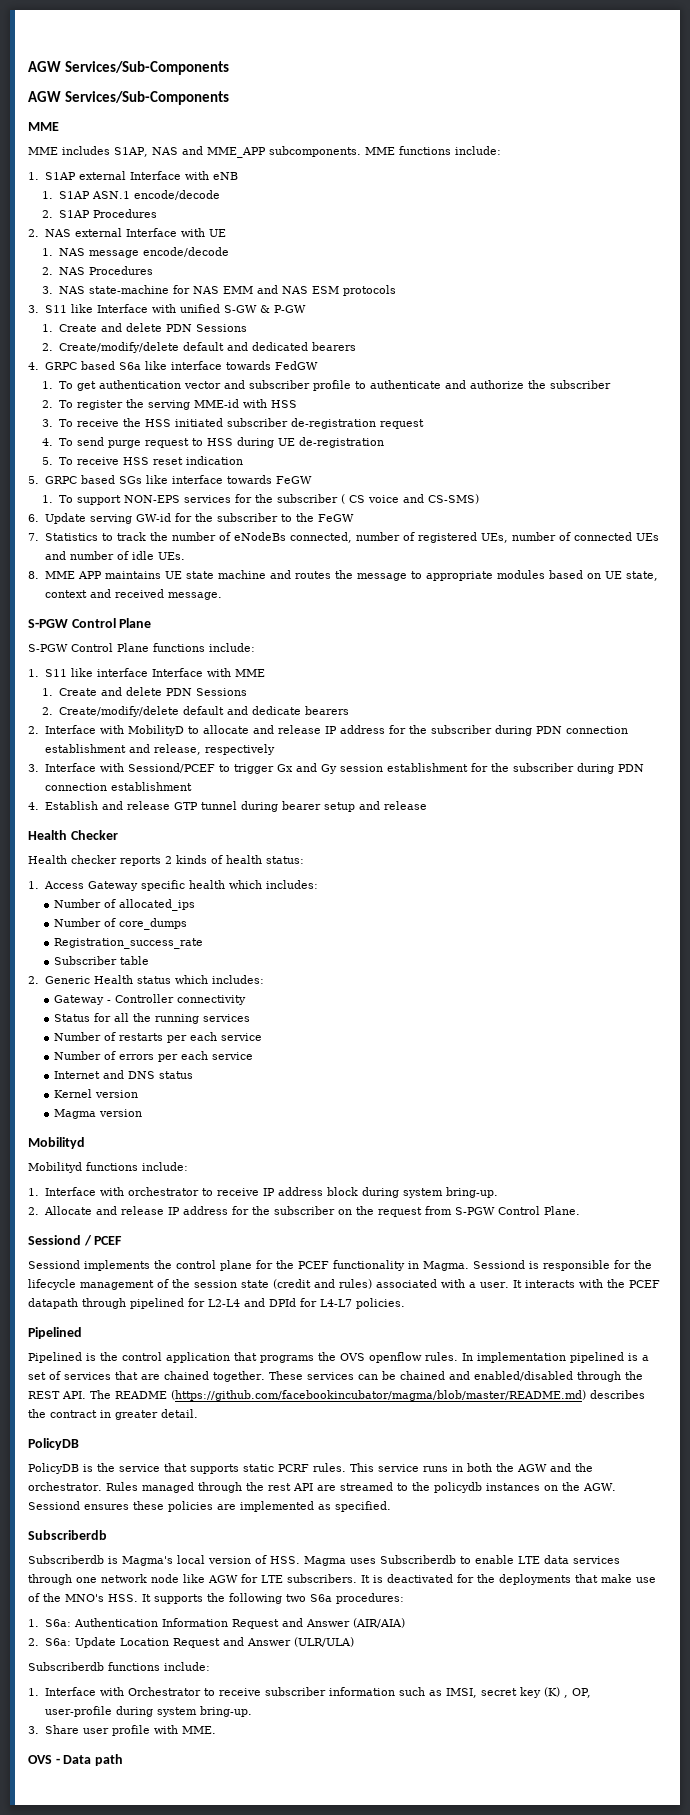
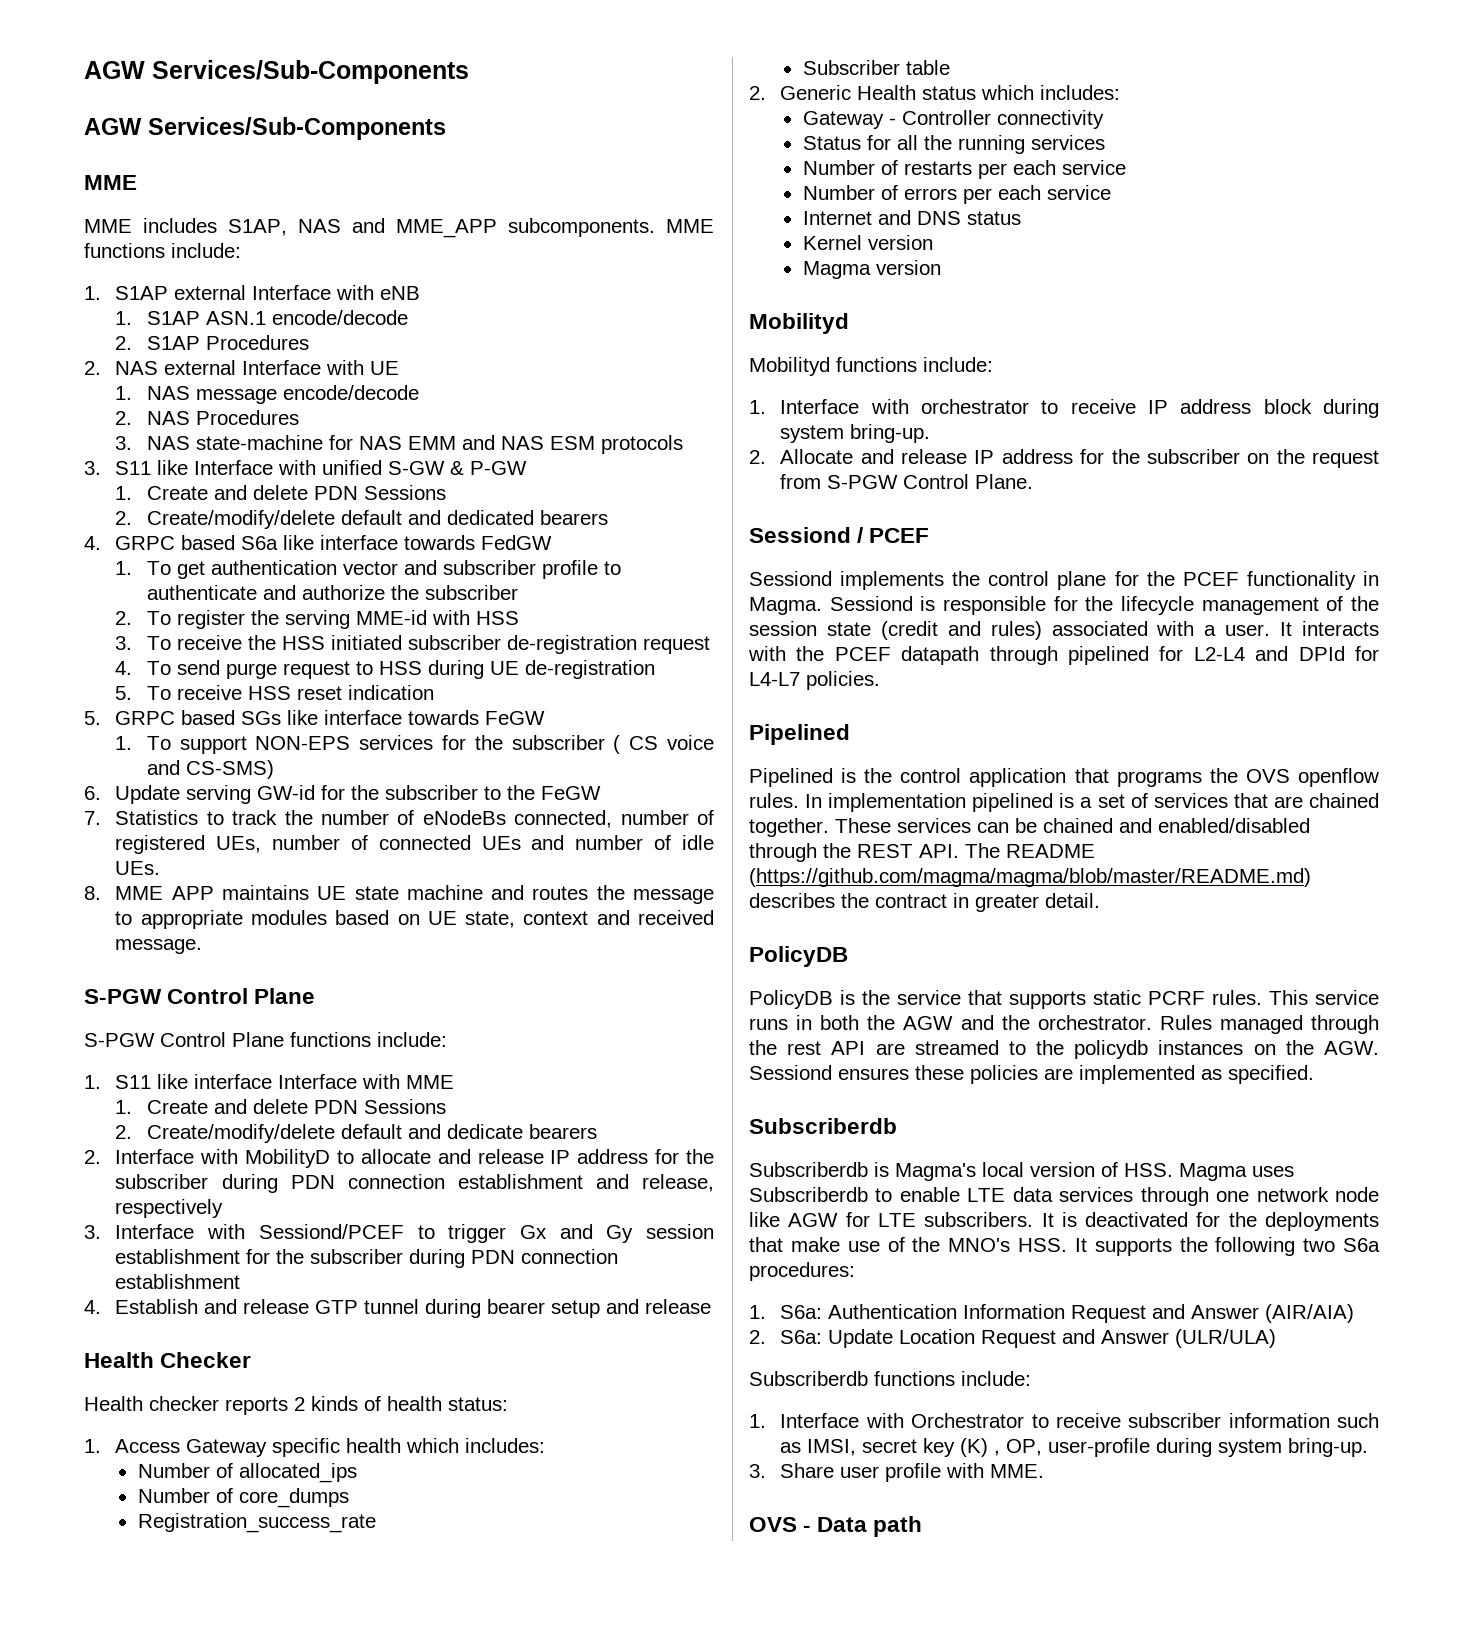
- These services can be chained and enabled/disabled through the REST API. The README (https://github.com/facebookincubator/magma/blob/master/README.md) describes the contract in greater detail.
+ These services can be chained and enabled/disabled through the REST API. The README (https://github.com/magma/magma/blob/master/README.md) describes the contract in greater detail.

